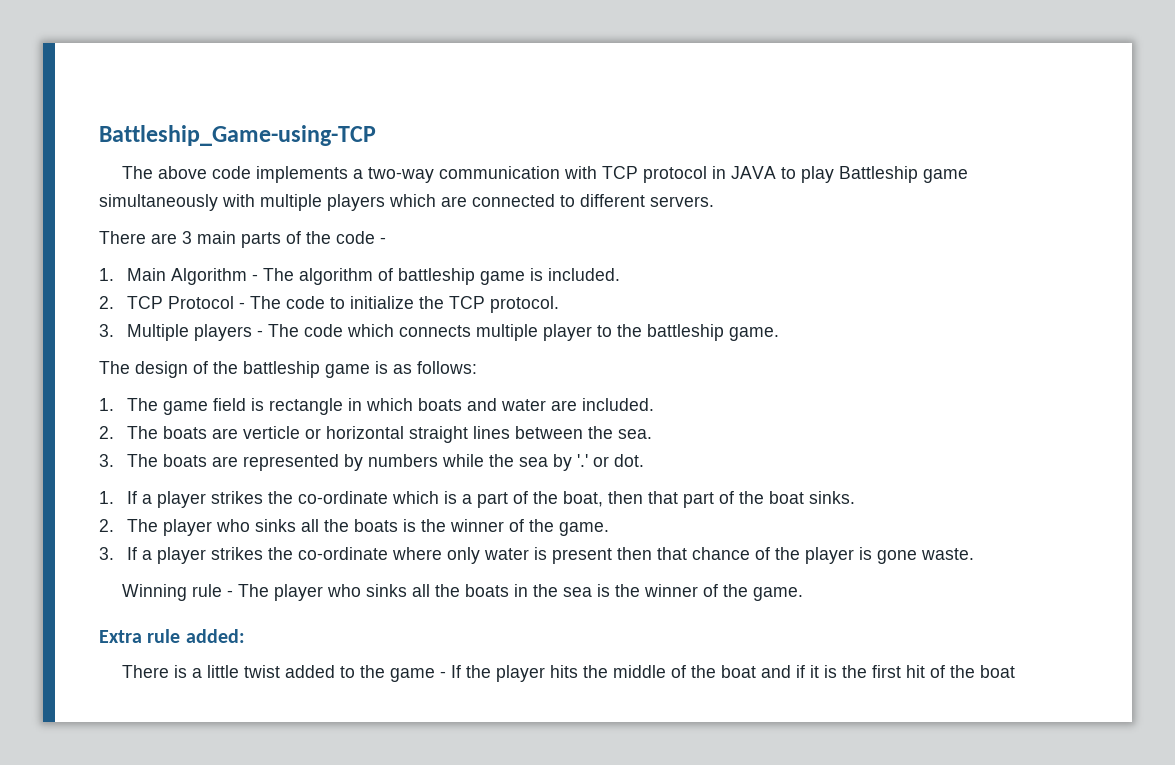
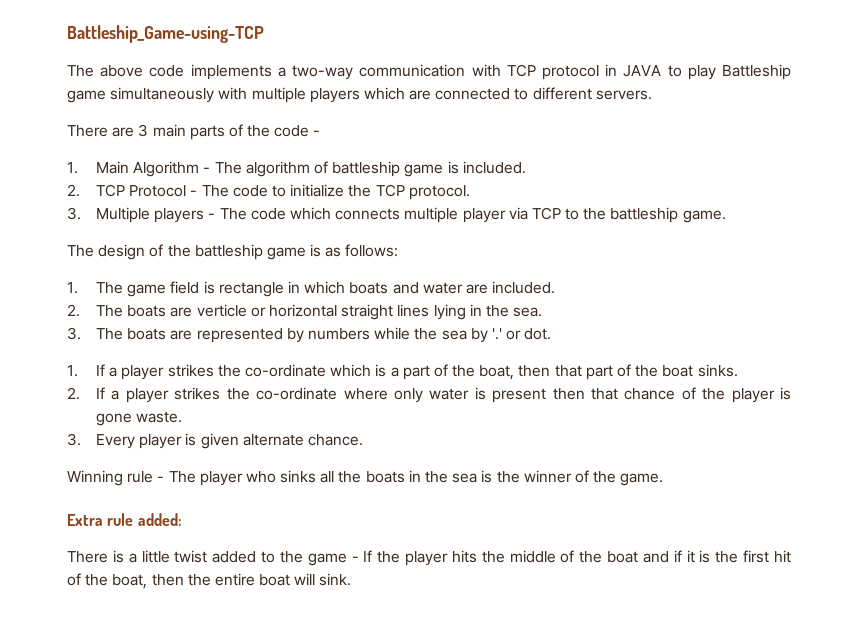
- 3. Multiple players - The code which connects multiple player to the battleship game.
+ 3. Multiple players - The code which connects multiple player via TCP to the battleship game.
- 2. The boats are verticle or horizontal straight lines between the sea.
+ 2. The boats are verticle or horizontal straight lines lying in the sea.
- 2. The player who sinks all the boats is the winner of the game.
- 3. If a player strikes the co-ordinate where only water is present then that chance of the player is gone waste.
+ 2. If a player strikes the co-ordinate where only water is present then that chance of the player is gone waste.
+ 3. Every player is given alternate chance.
- There is a little twist added to the game - If the player hits the middle of the boat and if it is the first hit of the boat
+ There is a little twist added to the game - If the player hits the middle of the boat and if it is the first hit of the boat, then the entire boat will sink.

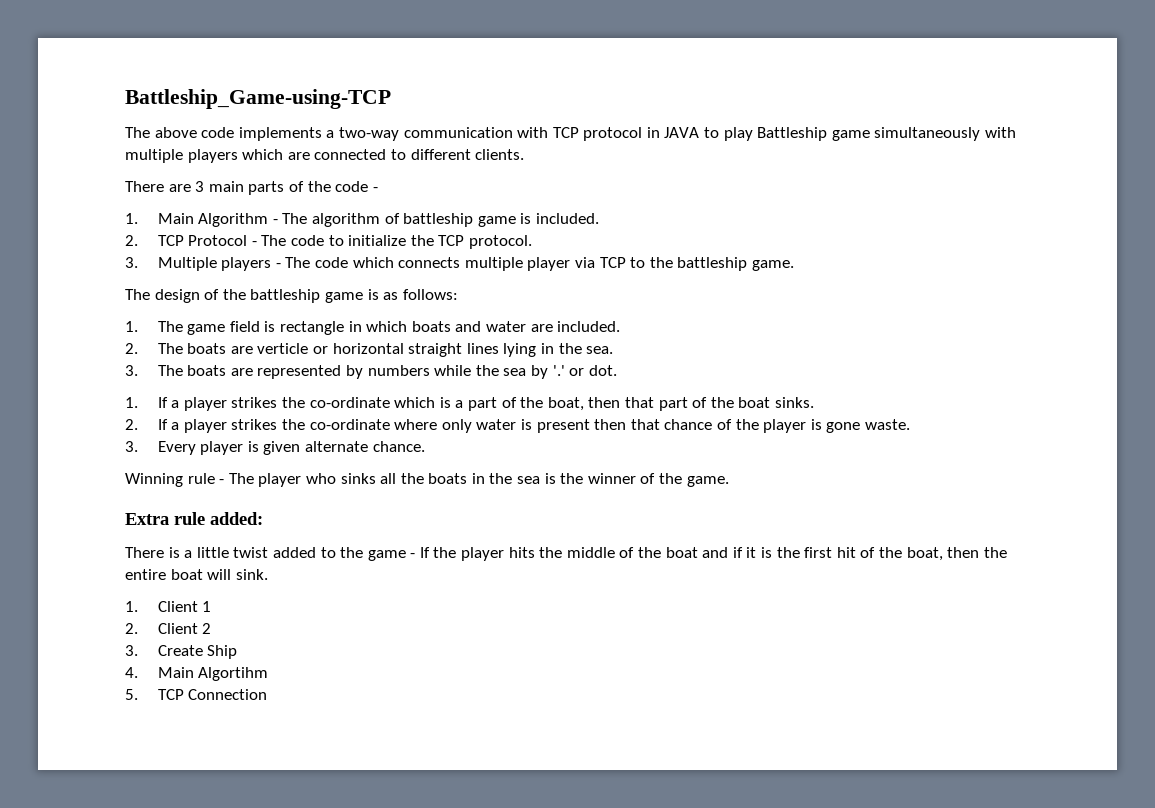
- The above code implements a two-way communication with TCP protocol in JAVA to play Battleship game simultaneously with multiple players which are connected to different servers.
+ The above code implements a two-way communication with TCP protocol in JAVA to play Battleship game simultaneously with multiple players which are connected to different clients.
+ 1. Client 1
+ 2. Client 2
+ 3. Create Ship
+ 4. Main Algortihm
+ 5. TCP Connection

